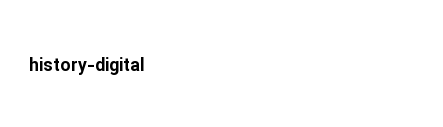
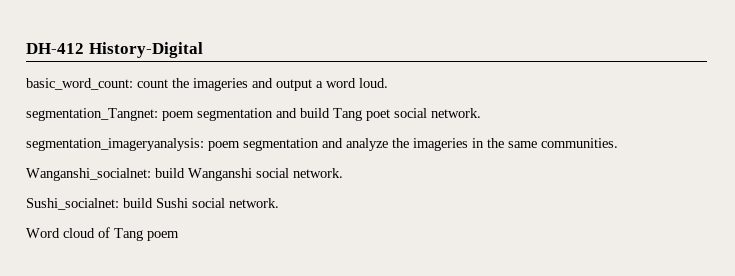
- history-digital
+ DH-412 History-Digital
+ basic_word_count: count the imageries and output a word loud.
+ segmentation_Tangnet: poem segmentation and build Tang poet social network.
+ segmentation_imageryanalysis: poem segmentation and analyze the imageries in the same communities.
+ Wanganshi_socialnet: build Wanganshi social network.
+ Sushi_socialnet: build Sushi social network.
+ Word cloud of Tang poem

